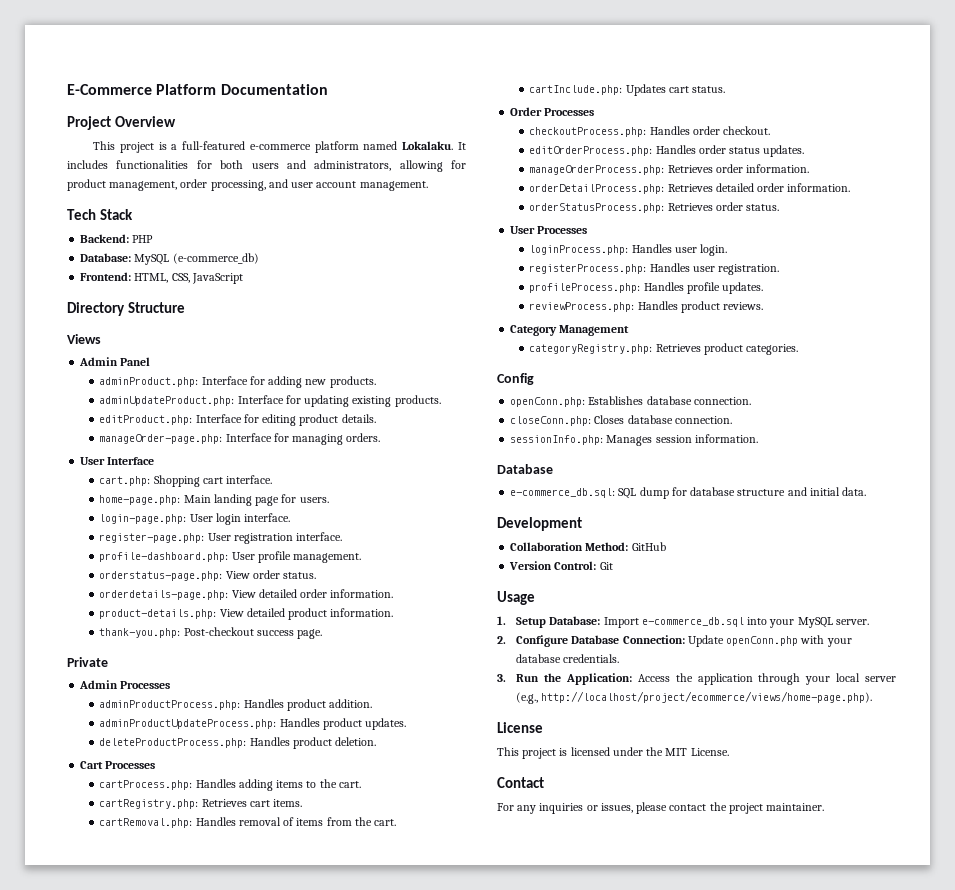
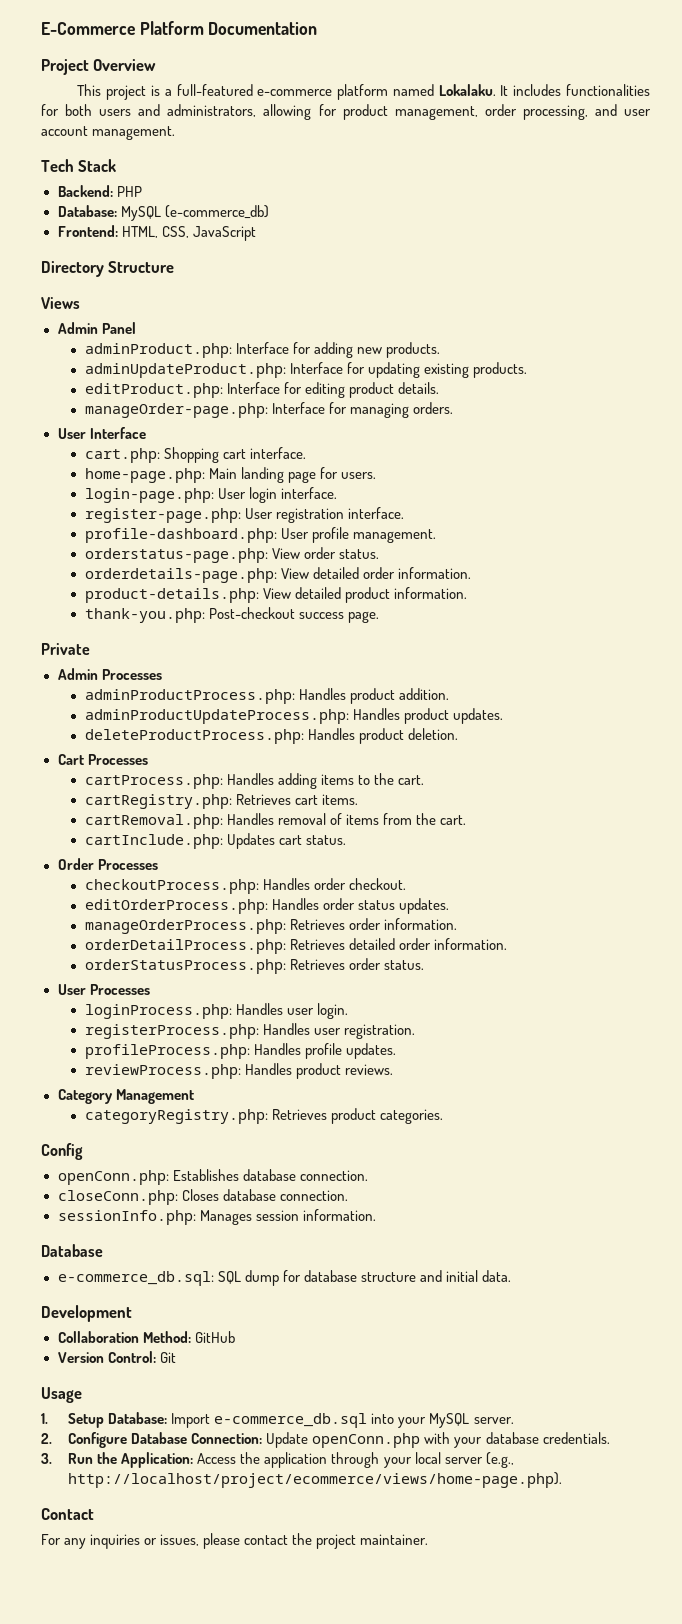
- License
- This project is licensed under the MIT License.

